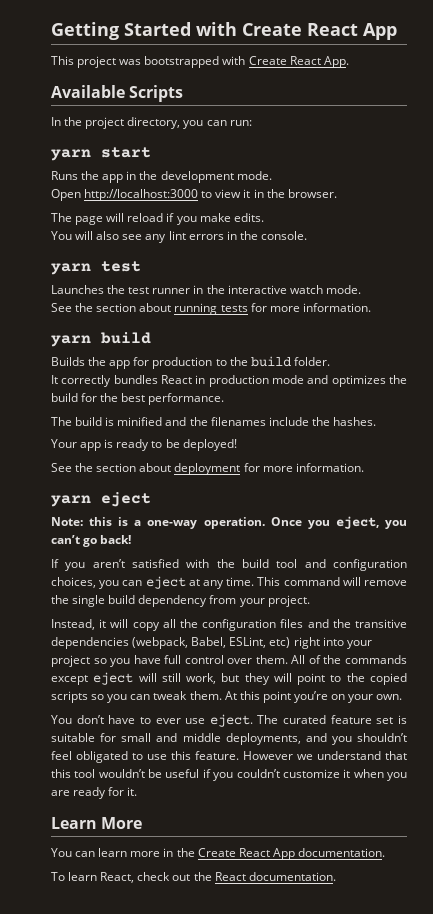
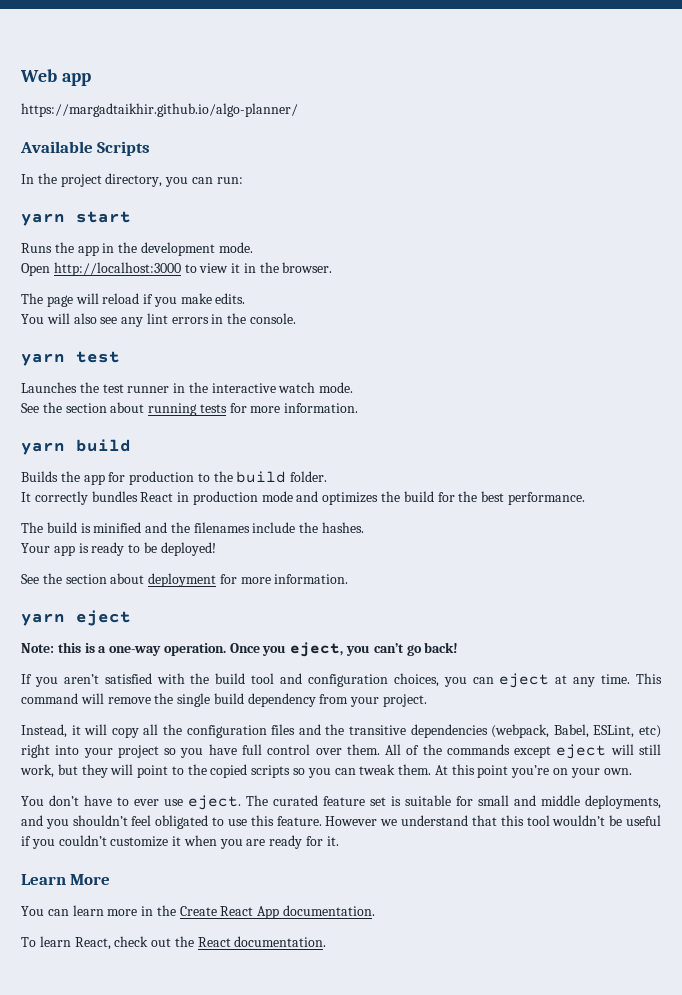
- Getting Started with Create React App
- This project was bootstrapped with Create React App.
+ Web app
+ https://margadtaikhir.github.io/algo-planner/

